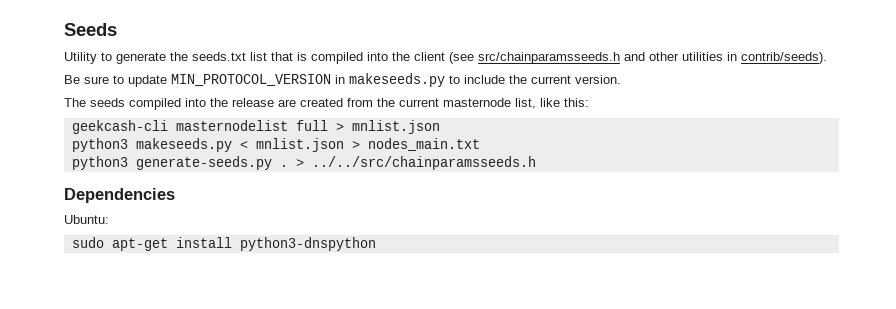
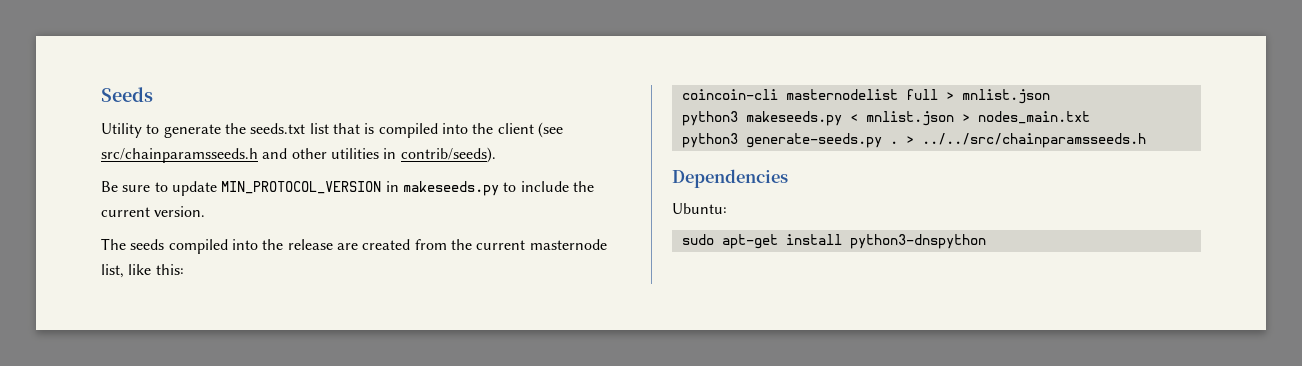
- geekcash-cli masternodelist full > mnlist.json
+ coincoin-cli masternodelist full > mnlist.json

